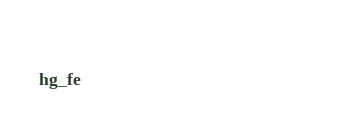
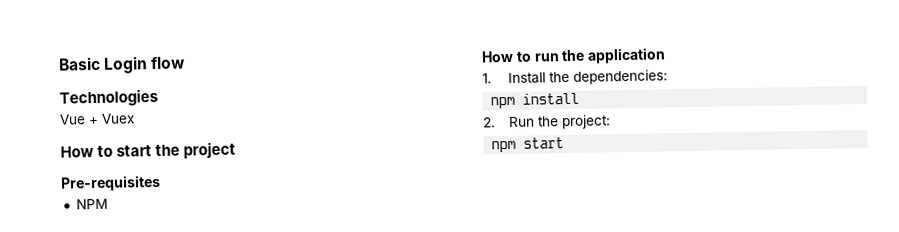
- hg_fe
+ Basic Login flow
+ Technologies
+ Vue + Vuex
+ How to start the project
+ Pre-requisites
+ NPM
+ How to run the application
+ 1. Install the dependencies:
+ npm install
+ 2. Run the project:
+ npm start

